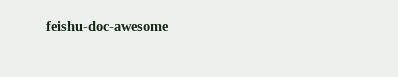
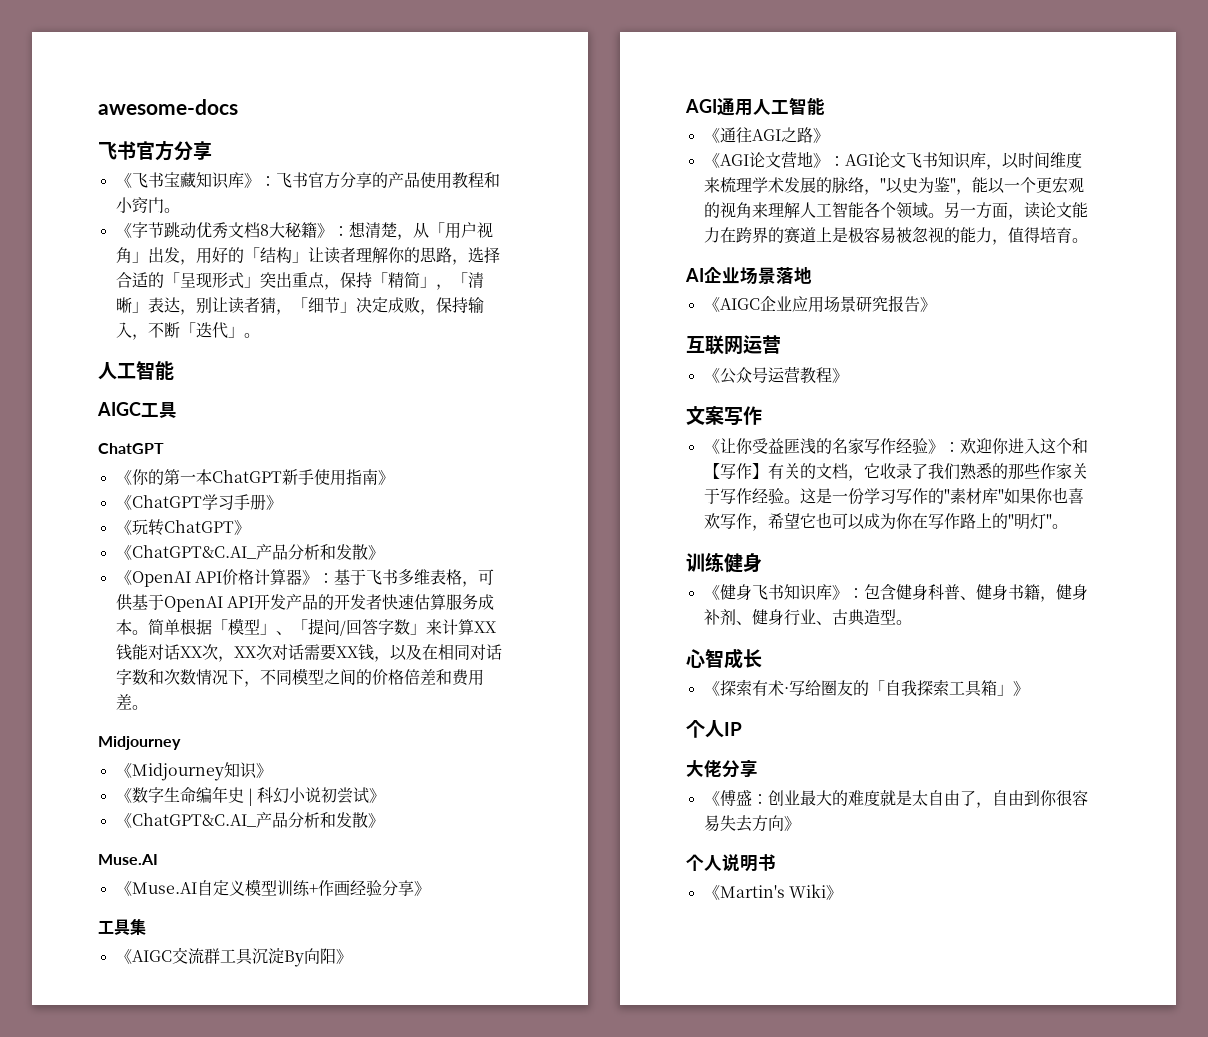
- feishu-doc-awesome
+ awesome-docs
+ 飞书官方分享
+ 《飞书宝藏知识库》：飞书官方分享的产品使用教程和小窍门。
+ 《字节跳动优秀文档8大秘籍》：想清楚，从「用户视角」出发，用好的「结构」让读者理解你的思路，选择合适的「呈现形式」突出重点，保持「精简」，「清晰」表达，别让读者猜，「细节」决定成败，保持输入，不断「迭代」。
+ 人工智能
+ AIGC工具
+ ChatGPT
+ 《你的第一本ChatGPT新手使用指南》
+ 《ChatGPT学习手册》
+ 《玩转ChatGPT》
+ 《ChatGPT&C.AI_产品分析和发散》
+ 《OpenAI API价格计算器》：基于飞书多维表格，可供基于OpenAI API开发产品的开发者快速估算服务成本。简单根据「模型」、「提问/回答字数」来计算XX钱能对话XX次，XX次对话需要XX钱，以及在相同对话字数和次数情况下，不同模型之间的价格倍差和费用差。
+ Midjourney
+ 《Midjourney知识》
+ 《数字生命编年史 | 科幻小说初尝试》
+ 《ChatGPT&C.AI_产品分析和发散》
+ Muse.AI
+ 《Muse.AI自定义模型训练+作画经验分享》
+ 工具集
+ 《AIGC交流群工具沉淀By向阳》
+ AGI通用人工智能
+ 《通往AGI之路》
+ 《AGI论文营地》：AGI论文飞书知识库，以时间维度来梳理学术发展的脉络，"以史为鉴"，能以一个更宏观的视角来理解人工智能各个领域。另一方面，读论文能力在跨界的赛道上是极容易被忽视的能力，值得培育。
+ AI企业场景落地
+ 《AIGC企业应用场景研究报告》
+ 互联网运营
+ 《公众号运营教程》
+ 文案写作
+ 《让你受益匪浅的名家写作经验》：欢迎你进入这个和【写作】有关的文档，它收录了我们熟悉的那些作家关于写作经验。这是一份学习写作的"素材库"如果你也喜欢写作，希望它也可以成为你在写作路上的"明灯"。
+ 训练健身
+ 《健身飞书知识库》：包含健身科普、健身书籍，健身补剂、健身行业、古典造型。
+ 心智成长
+ 《探索有术·写给圈友的「自我探索工具箱」》
+ 个人IP
+ 大佬分享
+ 《傅盛：创业最大的难度就是太自由了，自由到你很容易失去方向》
+ 个人说明书
+ 《Martin's Wiki》

